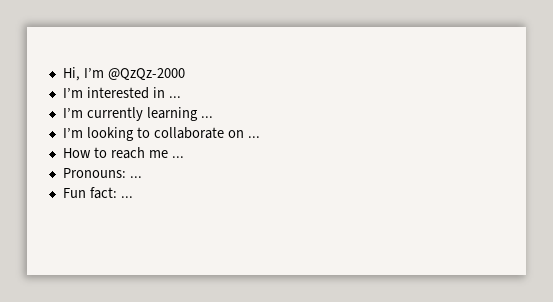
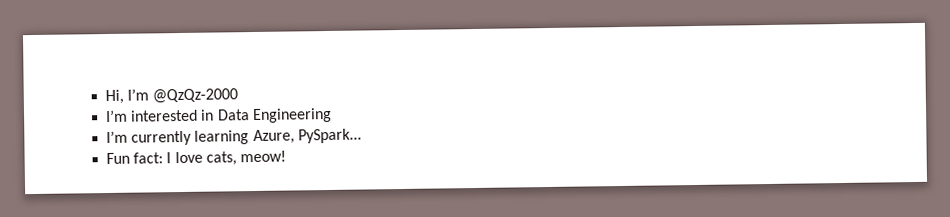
- I’m interested in ...
+ I’m interested in Data Engineering
- I’m currently learning ...
- I’m looking to collaborate on ...
- How to reach me ...
- Pronouns: ...
- Fun fact: ...
+ I’m currently learning Azure, PySpark...
+ Fun fact: I love cats, meow!

